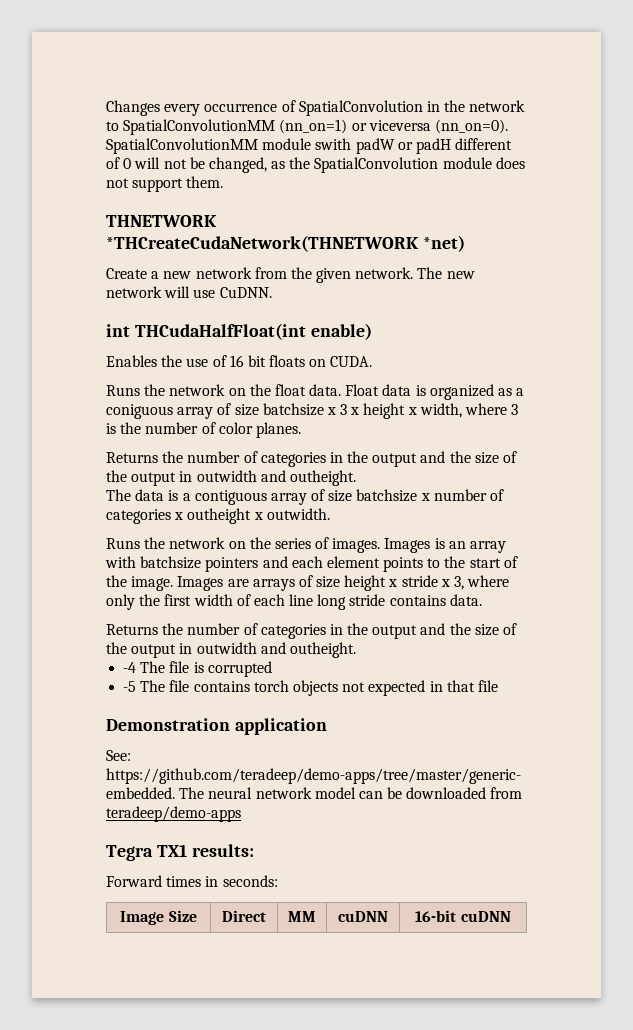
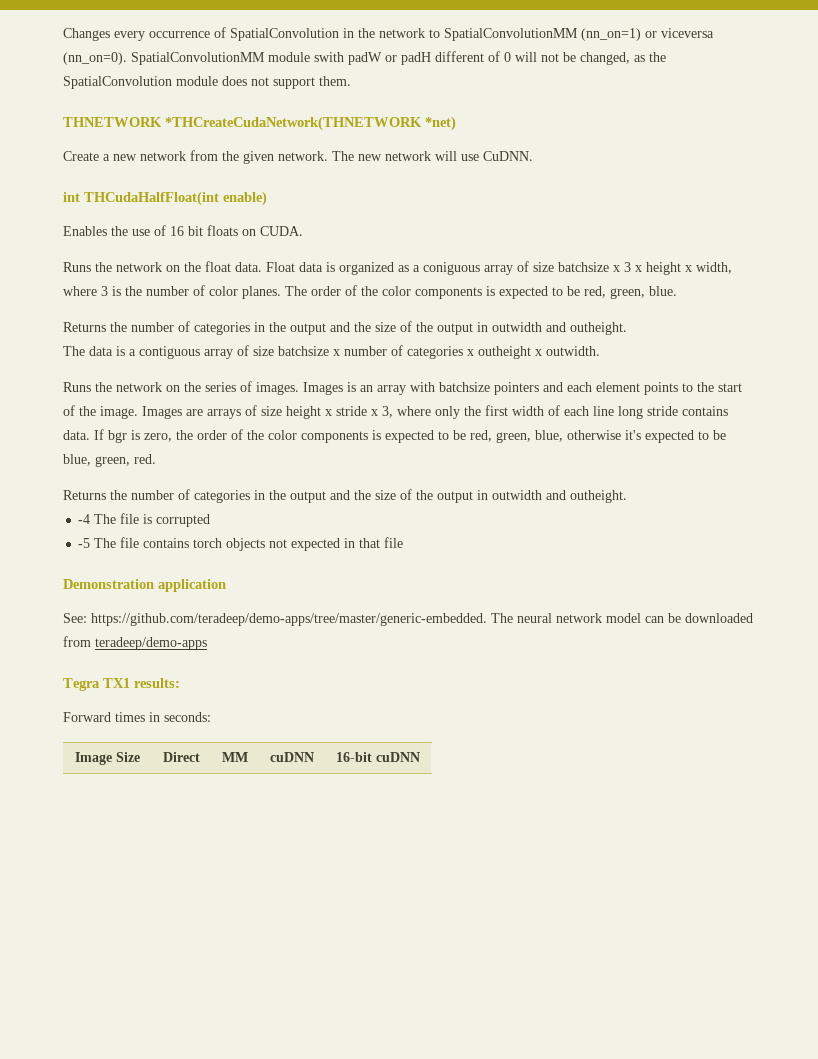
+ The order of the color components is expected to be red, green, blue.
+ If bgr is zero, the order of the color components is expected to be red, green, blue, otherwise it's expected to be blue, green, red.

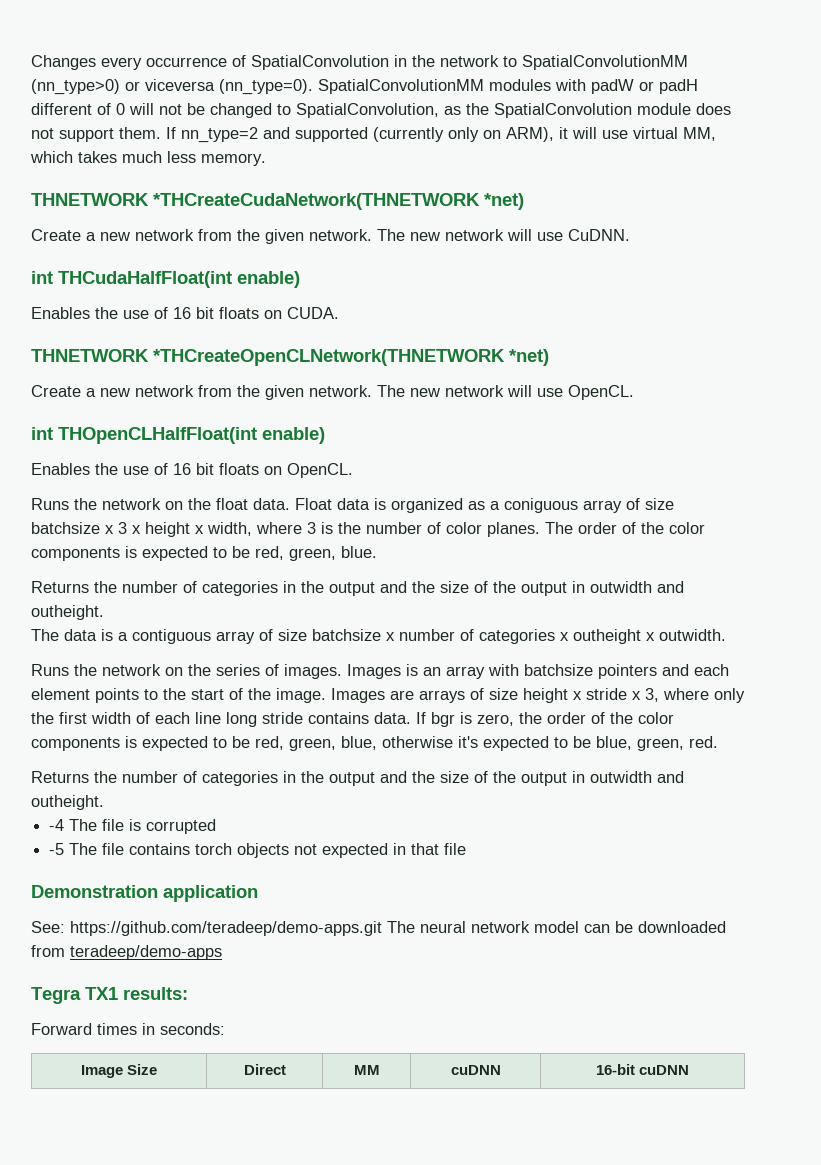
- Changes every occurrence of SpatialConvolution in the network to SpatialConvolutionMM (nn_on=1) or viceversa (nn_on=0). SpatialConvolutionMM module swith padW or padH different of 0 will not be changed, as the SpatialConvolution module does not support them.
+ Changes every occurrence of SpatialConvolution in the network to SpatialConvolutionMM (nn_type>0) or viceversa (nn_type=0). SpatialConvolutionMM modules with padW or padH different of 0 will not be changed to SpatialConvolution, as the SpatialConvolution module does not support them. If nn_type=2 and supported (currently only on ARM), it will use virtual MM, which takes much less memory.
+ THNETWORK *THCreateOpenCLNetwork(THNETWORK *net)
+ Create a new network from the given network. The new network will use OpenCL.
+ int THOpenCLHalfFloat(int enable)
+ Enables the use of 16 bit floats on OpenCL.
- See: https://github.com/teradeep/demo-apps/tree/master/generic-embedded. The neural network model can be downloaded from teradeep/demo-apps
+ See: https://github.com/teradeep/demo-apps.git The neural network model can be downloaded from teradeep/demo-apps

